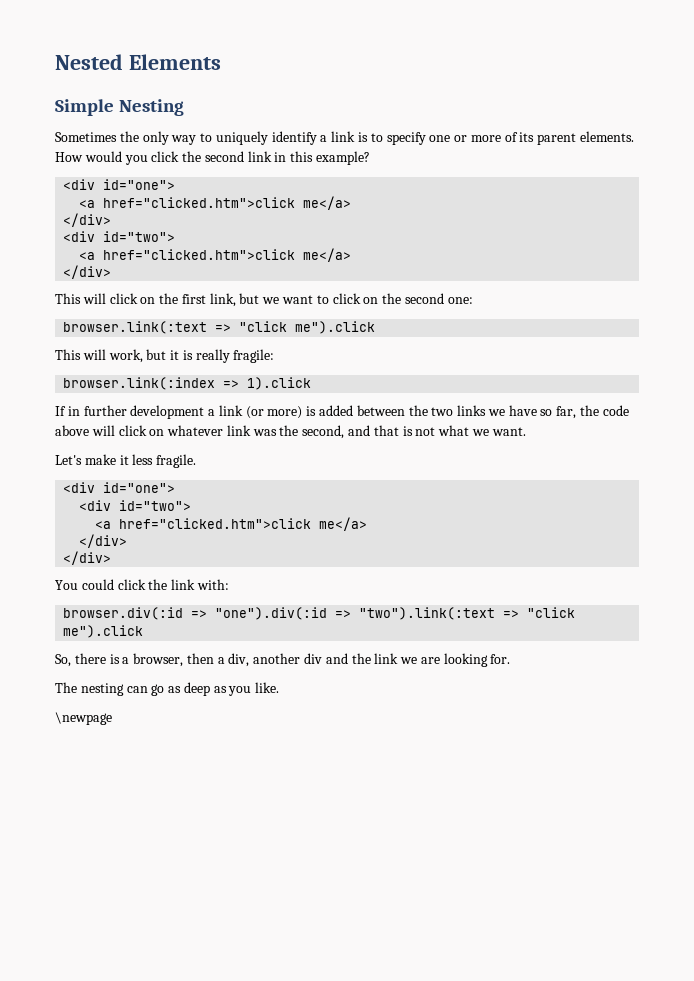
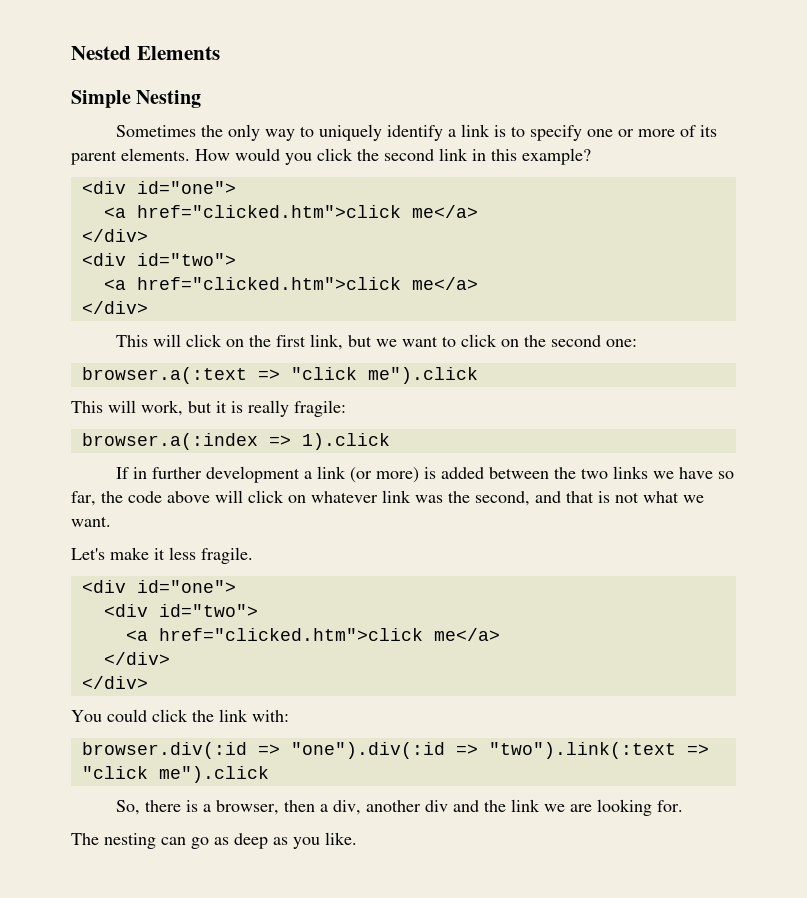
- browser.link(:text => "click me").click
+ browser.a(:text => "click me").click
- browser.link(:index => 1).click
+ browser.a(:index => 1).click
- \newpage

